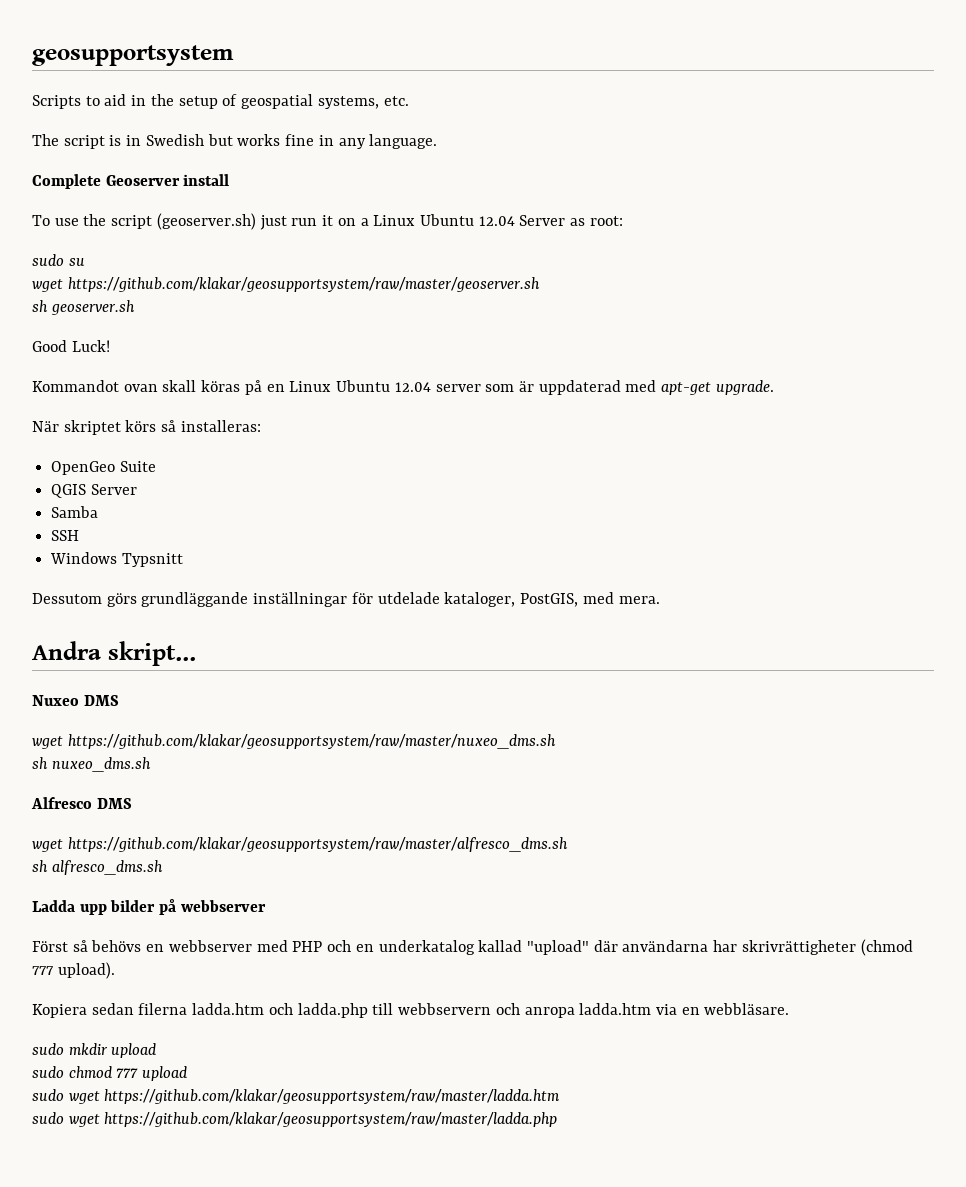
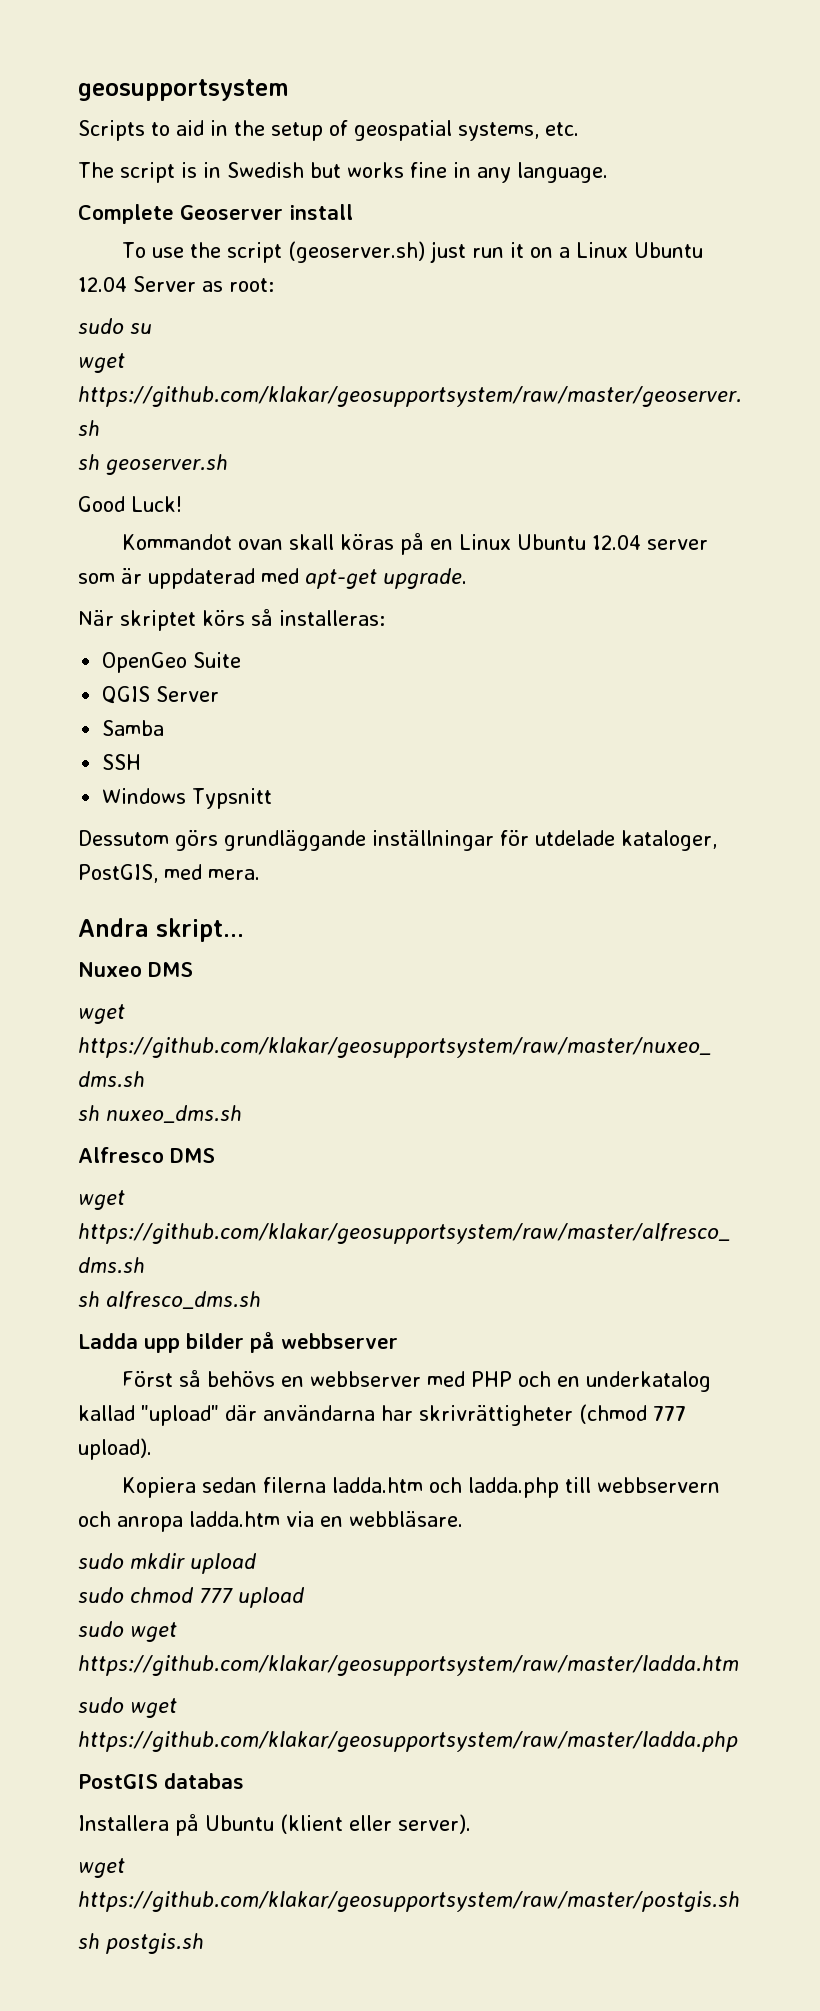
+ PostGIS databas
+ Installera på Ubuntu (klient eller server).
+ wget https://github.com/klakar/geosupportsystem/raw/master/postgis.sh
+ sh postgis.sh

